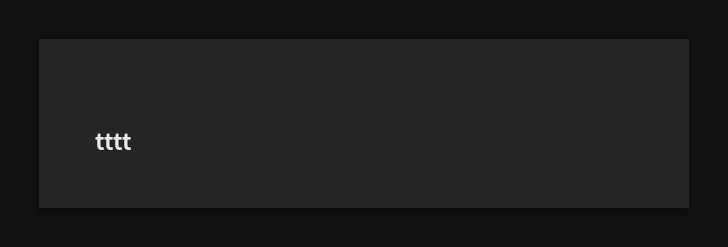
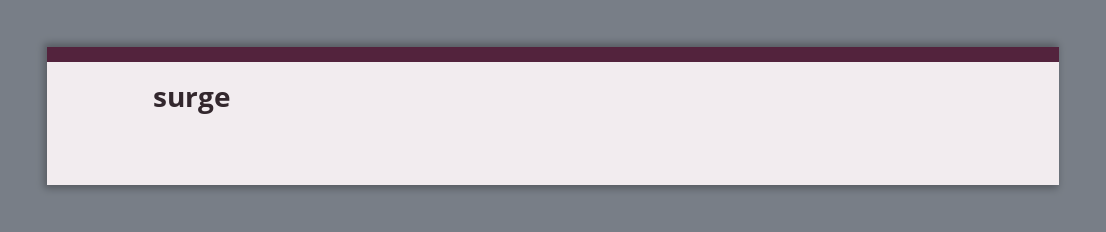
- tttt
+ surge

